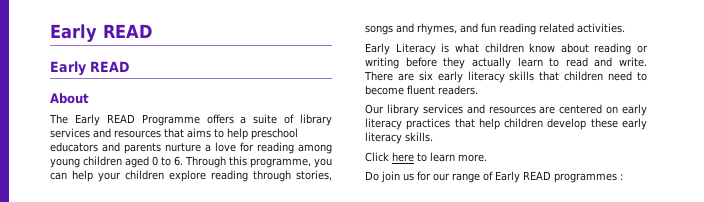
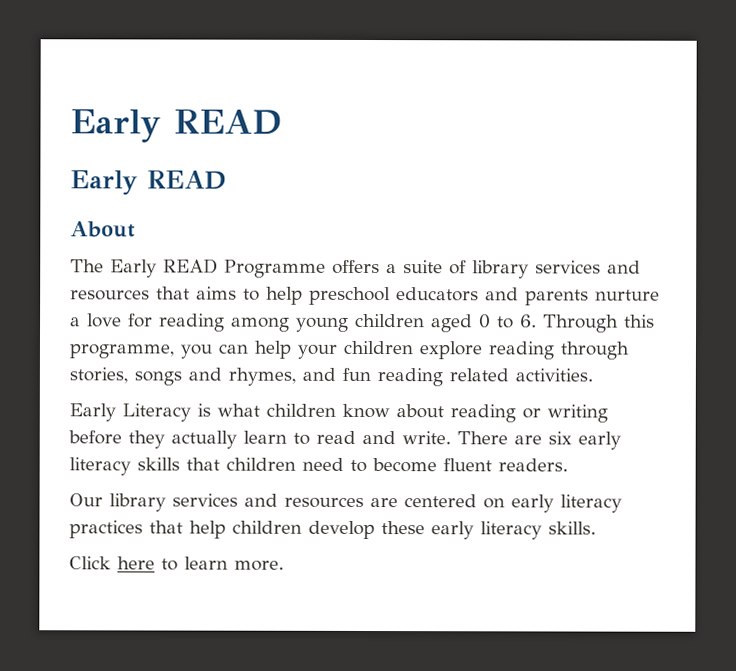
- Do join us for our range of Early READ programmes :

